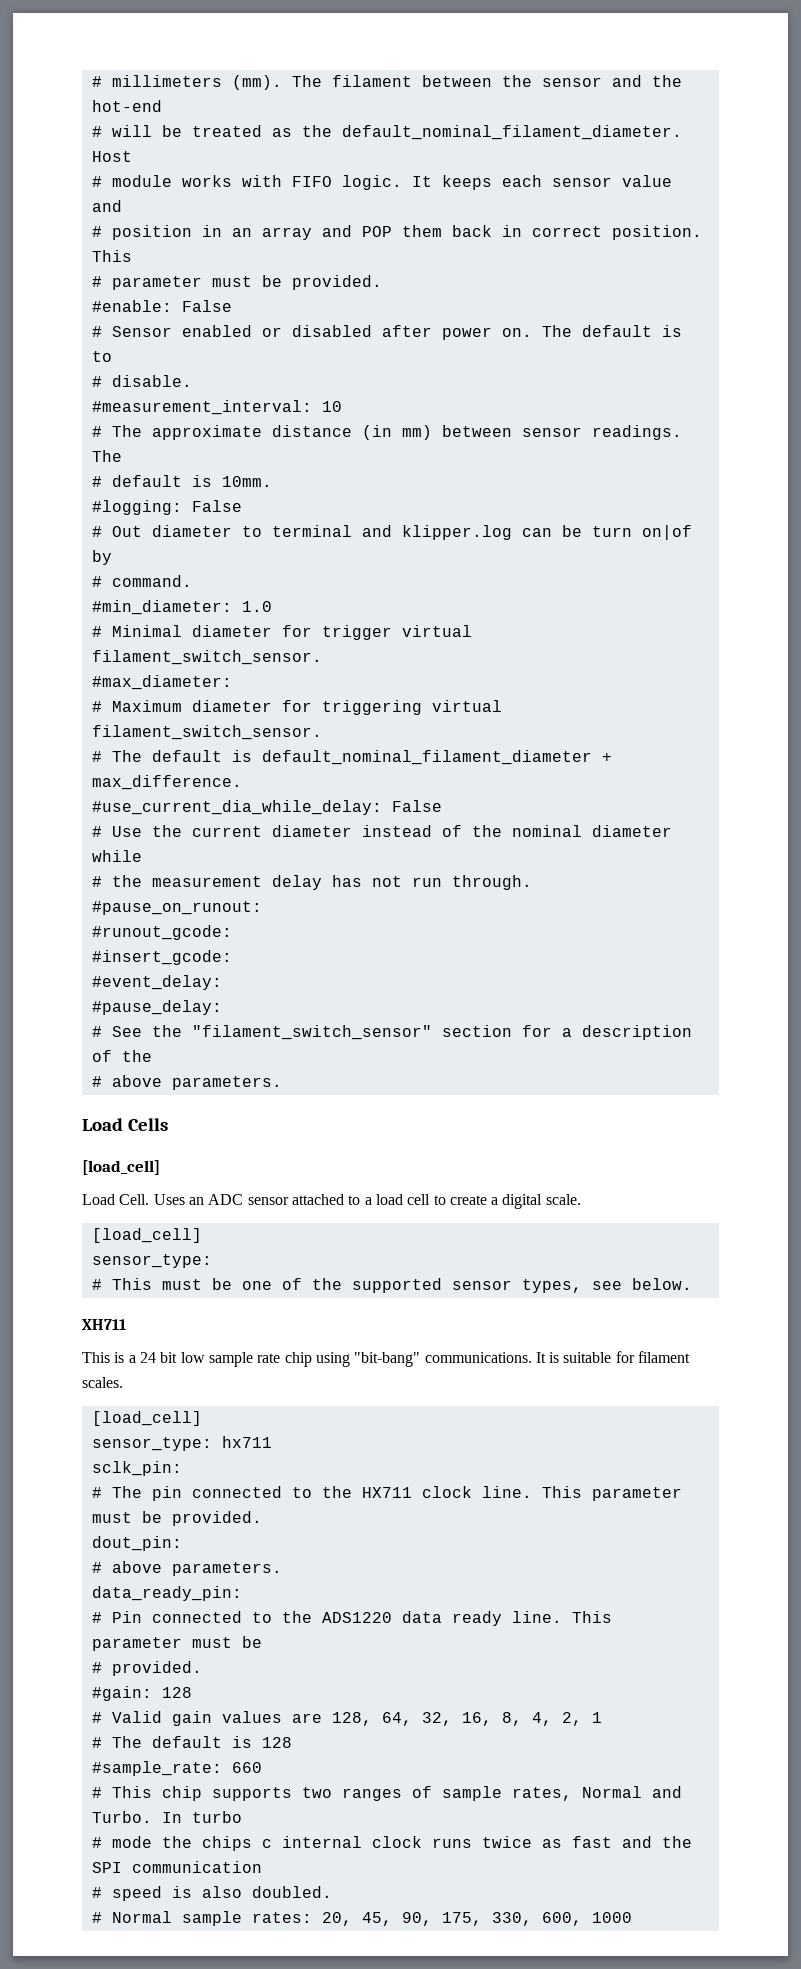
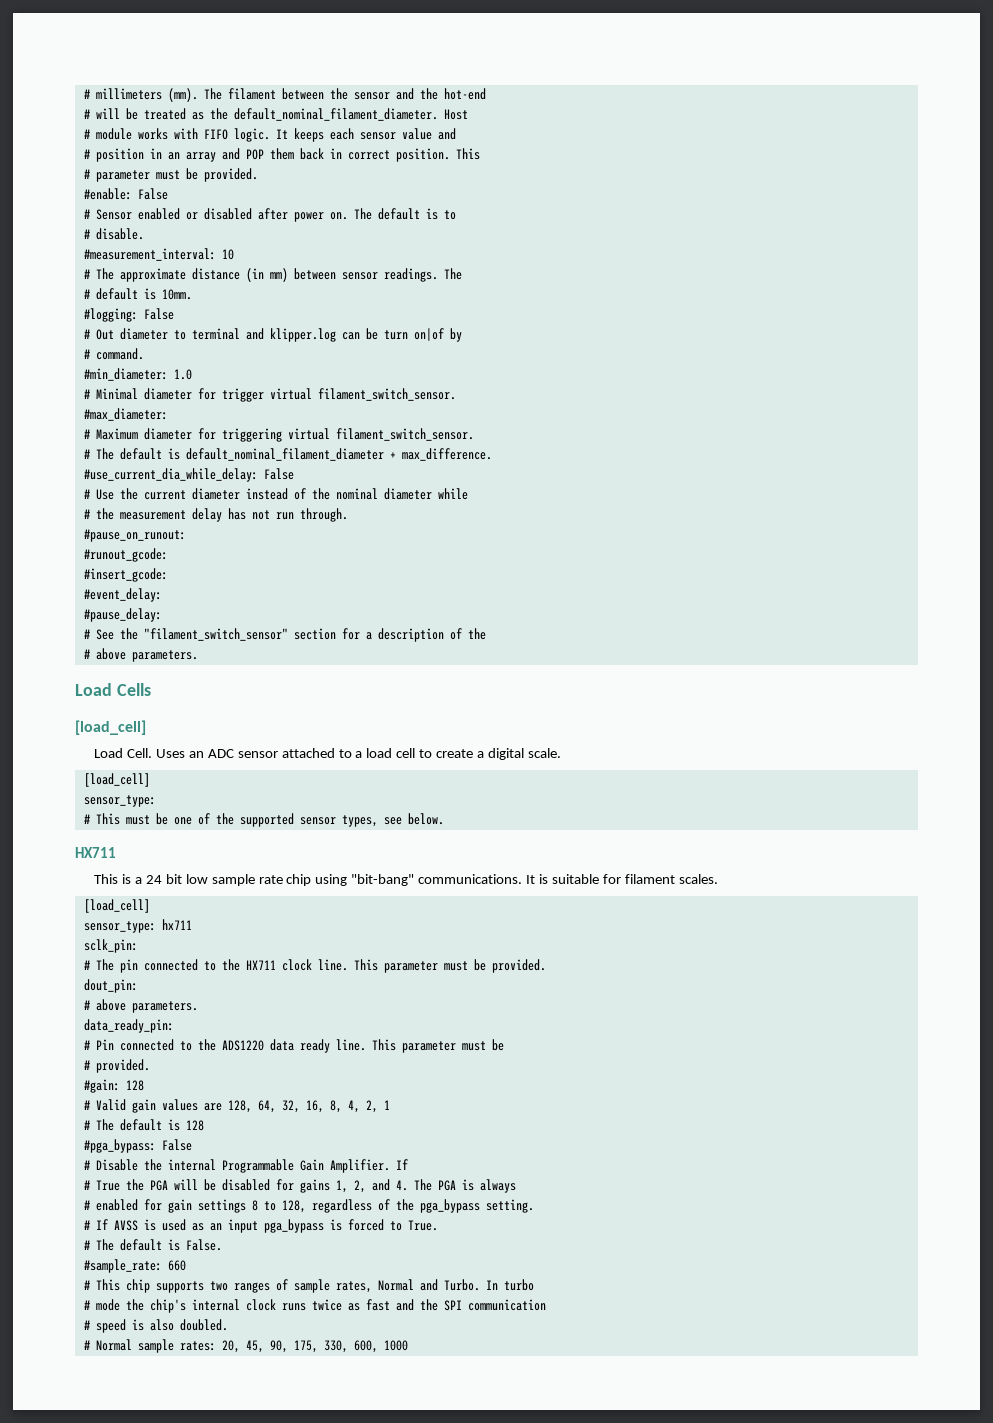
  # This must be one of the supported sensor types, see below.
- XH711
+ HX711
+ #pga_bypass: False
+ # Disable the internal Programmable Gain Amplifier. If
+ # True the PGA will be disabled for gains 1, 2, and 4. The PGA is always
+ # enabled for gain settings 8 to 128, regardless of the pga_bypass setting.
+ # If AVSS is used as an input pga_bypass is forced to True.
+ # The default is False.
- # mode the chips c internal clock runs twice as fast and the SPI communication
+ # mode the chip's internal clock runs twice as fast and the SPI communication

